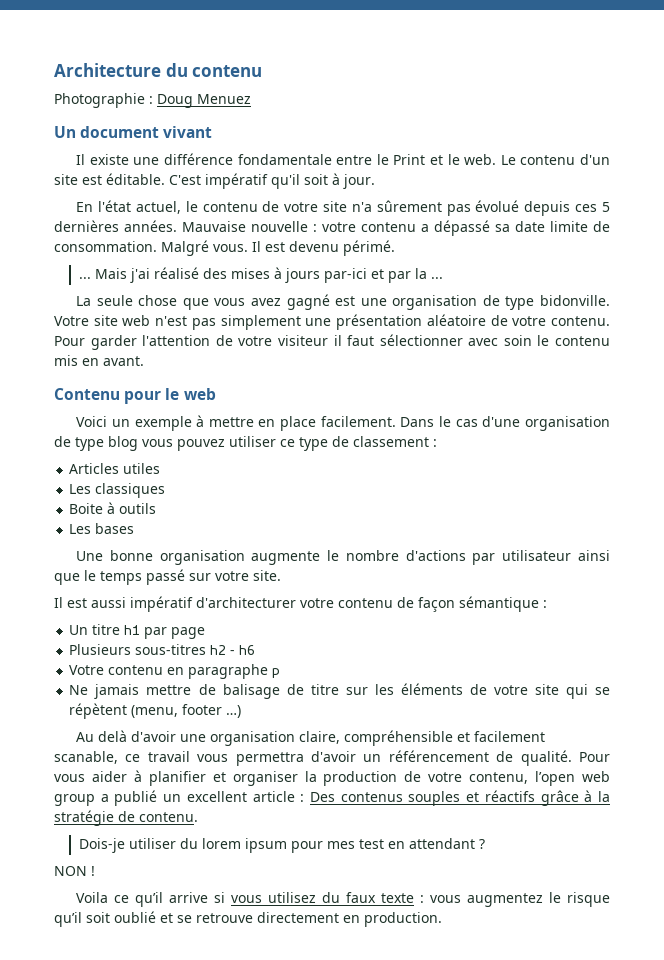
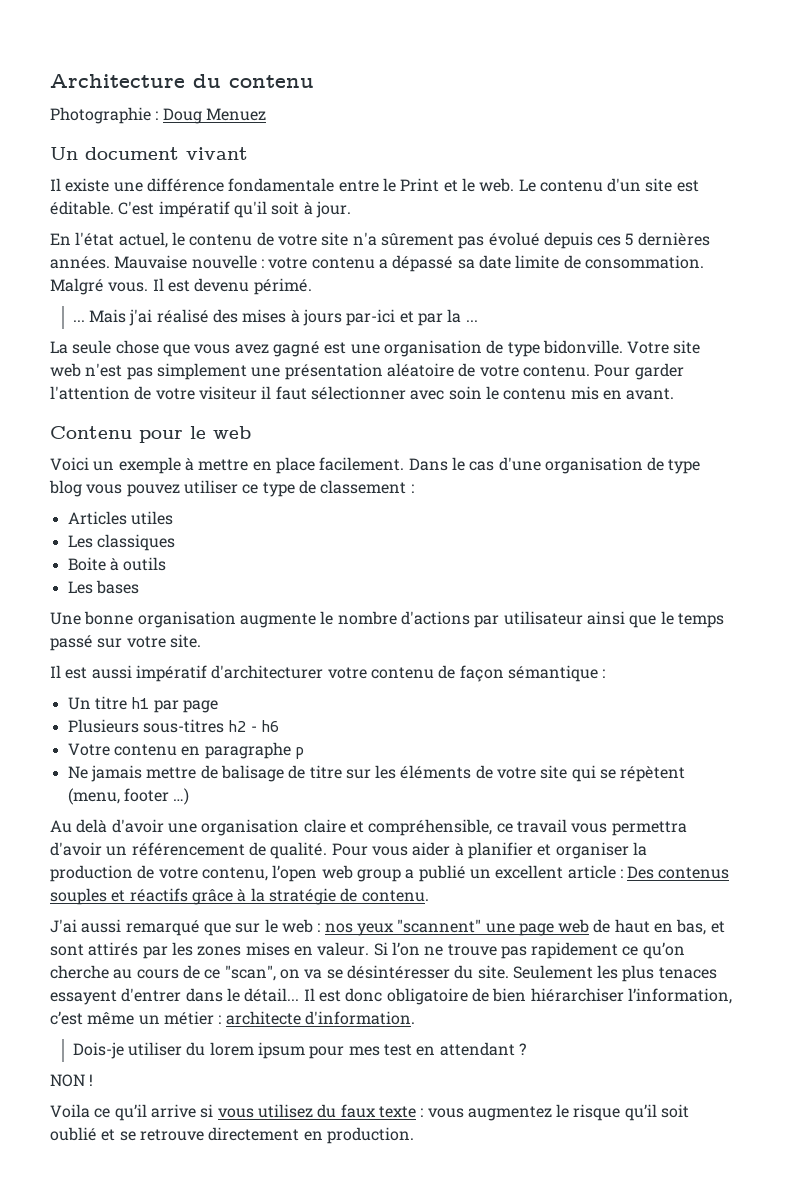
- Au delà d'avoir une organisation claire, compréhensible et facilement scanable, ce travail vous permettra d'avoir un référencement de qualité.
+ Au delà d'avoir une organisation claire et compréhensible, ce travail vous permettra d'avoir un référencement de qualité.
+ J'ai aussi remarqué que sur le web : nos yeux "scannent" une page web de haut en bas, et sont attirés par les zones mises en valeur. Si l’on ne trouve pas rapidement ce qu’on cherche au cours de ce "scan", on va se désintéresser du site. Seulement les plus tenaces essayent d'entrer dans le détail... Il est donc obligatoire de bien hiérarchiser l’information, c’est même un métier : architecte d'information.

